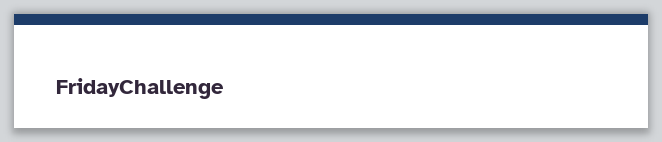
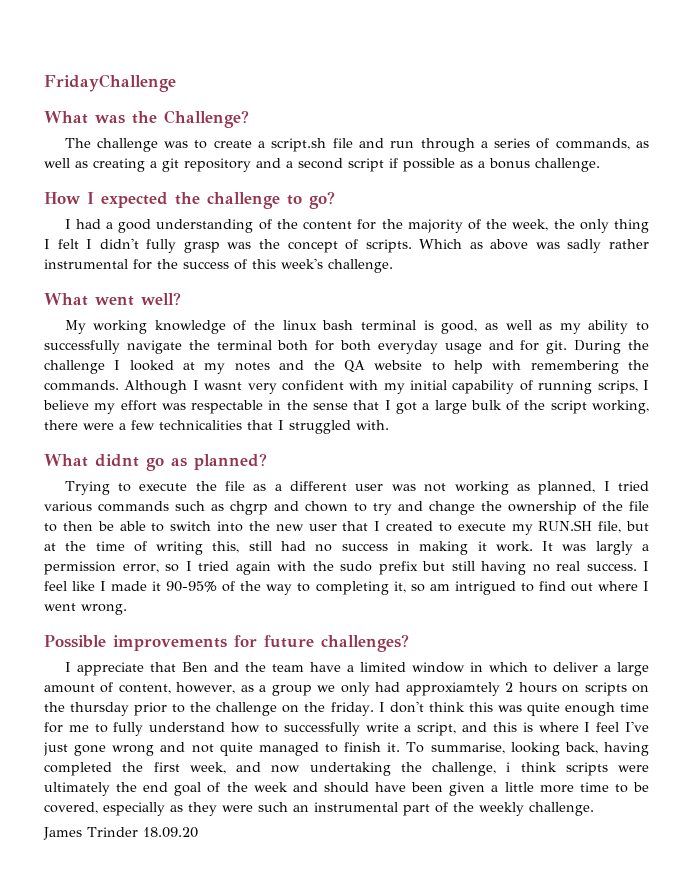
+ What was the Challenge?
+ The challenge was to create a script.sh file and run through a series of commands, as well as creating a git repository and a second script if possible as a bonus challenge.
+ How I expected the challenge to go?
+ I had a good understanding of the content for the majority of the week, the only thing I felt I didn't fully grasp was the concept of scripts. Which as above was sadly rather instrumental for the success of this week's challenge.
+ What went well?
+ My working knowledge of the linux bash terminal is good, as well as my ability to successfully navigate the terminal both for both everyday usage and for git. During the challenge I looked at my notes and the QA website to help with remembering the commands. Although I wasnt very confident with my initial capability of running scrips, I believe my effort was respectable in the sense that I got a large bulk of the script working, there were a few technicalities that I struggled with.
+ What didnt go as planned?
+ Trying to execute the file as a different user was not working as planned, I tried various commands such as chgrp and chown to try and change the ownership of the file to then be able to switch into the new user that I created to execute my RUN.SH file, but at the time of writing this, still had no success in making it work. It was largly a permission error, so I tried again with the sudo prefix but still having no real success. I feel like I made it 90-95% of the way to completing it, so am intrigued to find out where I went wrong.
+ Possible improvements for future challenges?
+ I appreciate that Ben and the team have a limited window in which to deliver a large amount of content, however, as a group we only had approxiamtely 2 hours on scripts on the thursday prior to the challenge on the friday. I don't think this was quite enough time for me to fully understand how to successfully write a script, and this is where I feel I've just gone wrong and not quite managed to finish it. To summarise, looking back, having completed the first week, and now undertaking the challenge, i think scripts were ultimately the end goal of the week and should have been given a little more time to be covered, especially as they were such an instrumental part of the weekly challenge.
+ James Trinder 18.09.20

